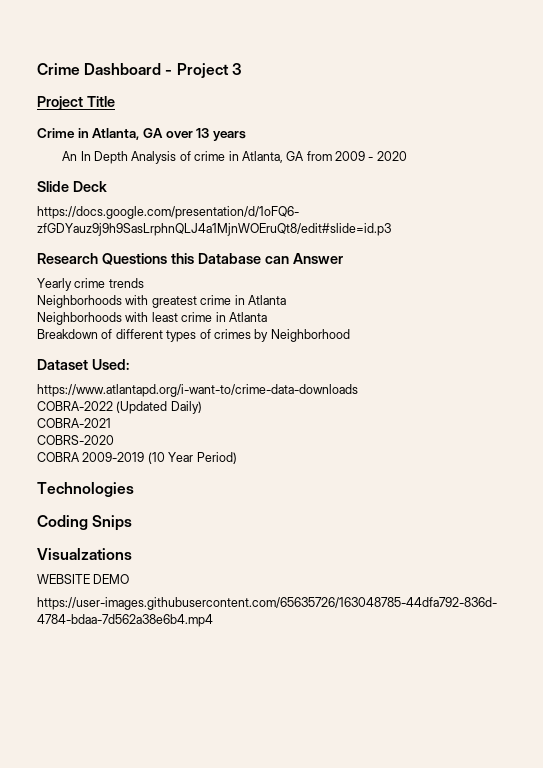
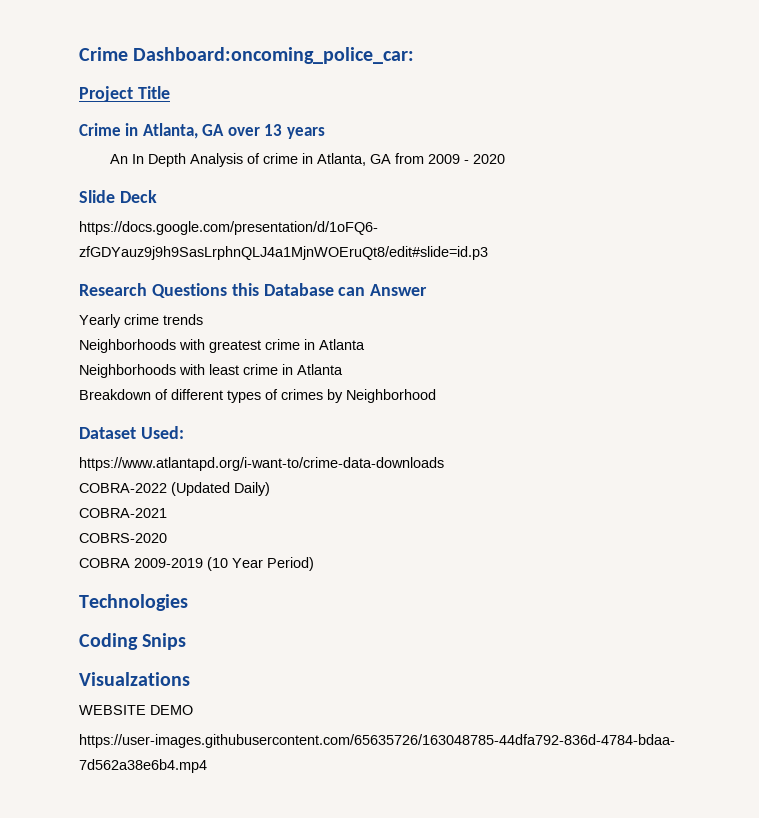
- Crime Dashboard - Project 3
+ Crime Dashboard:oncoming_police_car:

